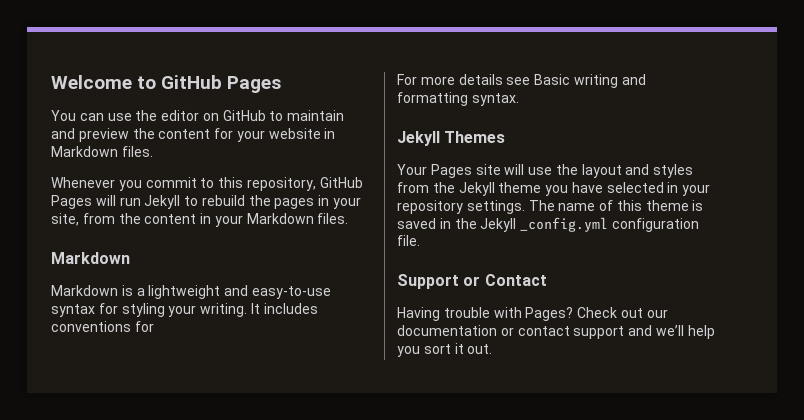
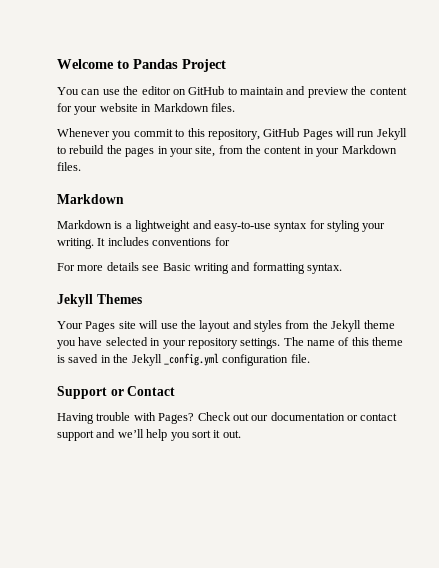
- Welcome to GitHub Pages
+ Welcome to Pandas Project

